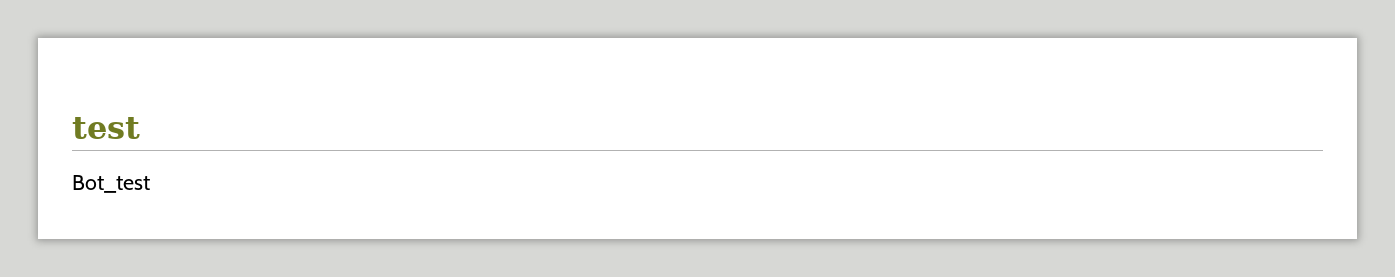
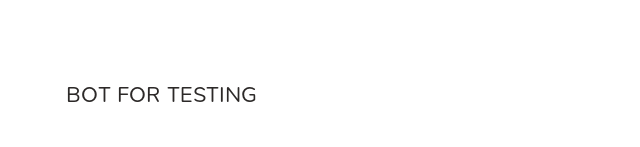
- test
- Bot_test
+ BOT FOR TESTING

